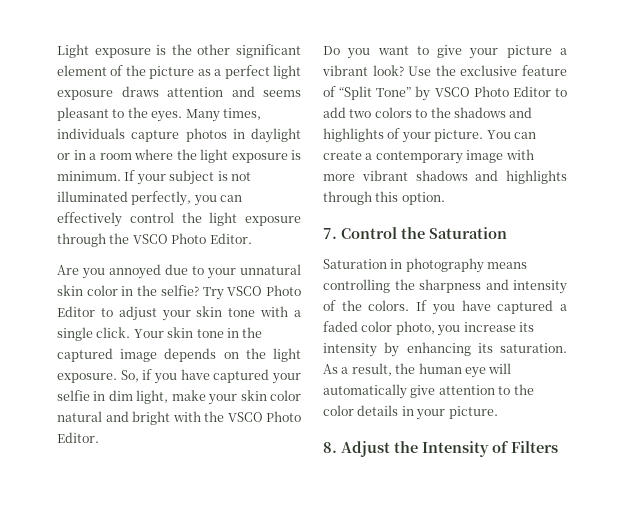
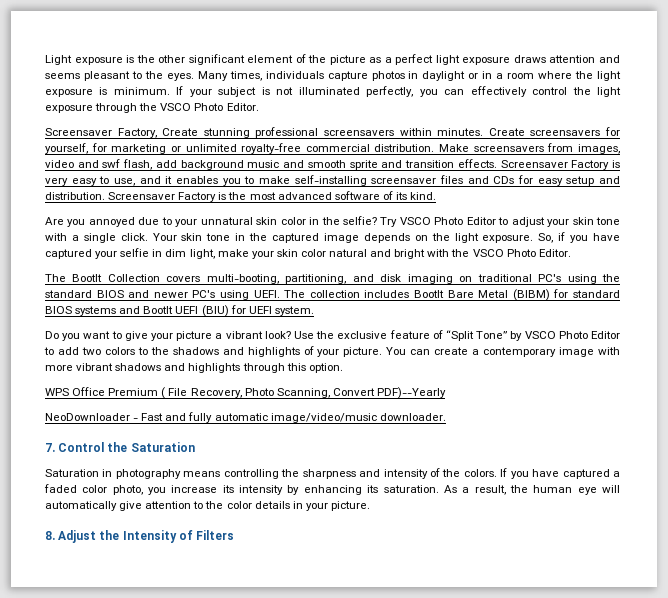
+ Screensaver Factory, Create stunning professional screensavers within minutes. Create screensavers for yourself, for marketing or unlimited royalty-free commercial distribution. Make screensavers from images, video and swf flash, add background music and smooth sprite and transition effects. Screensaver Factory is very easy to use, and it enables you to make self-installing screensaver files and CDs for easy setup and distribution. Screensaver Factory is the most advanced software of its kind.
+ The BootIt Collection covers multi-booting, partitioning, and disk imaging on traditional PC's using the standard BIOS and newer PC's using UEFI. The collection includes BootIt Bare Metal (BIBM) for standard BIOS systems and BootIt UEFI (BIU) for UEFI system.
+ WPS Office Premium ( File Recovery, Photo Scanning, Convert PDF)--Yearly
+ NeoDownloader - Fast and fully automatic image/video/music downloader.

